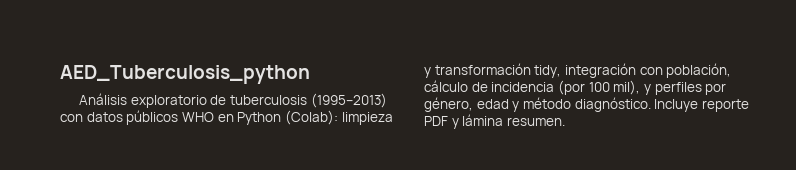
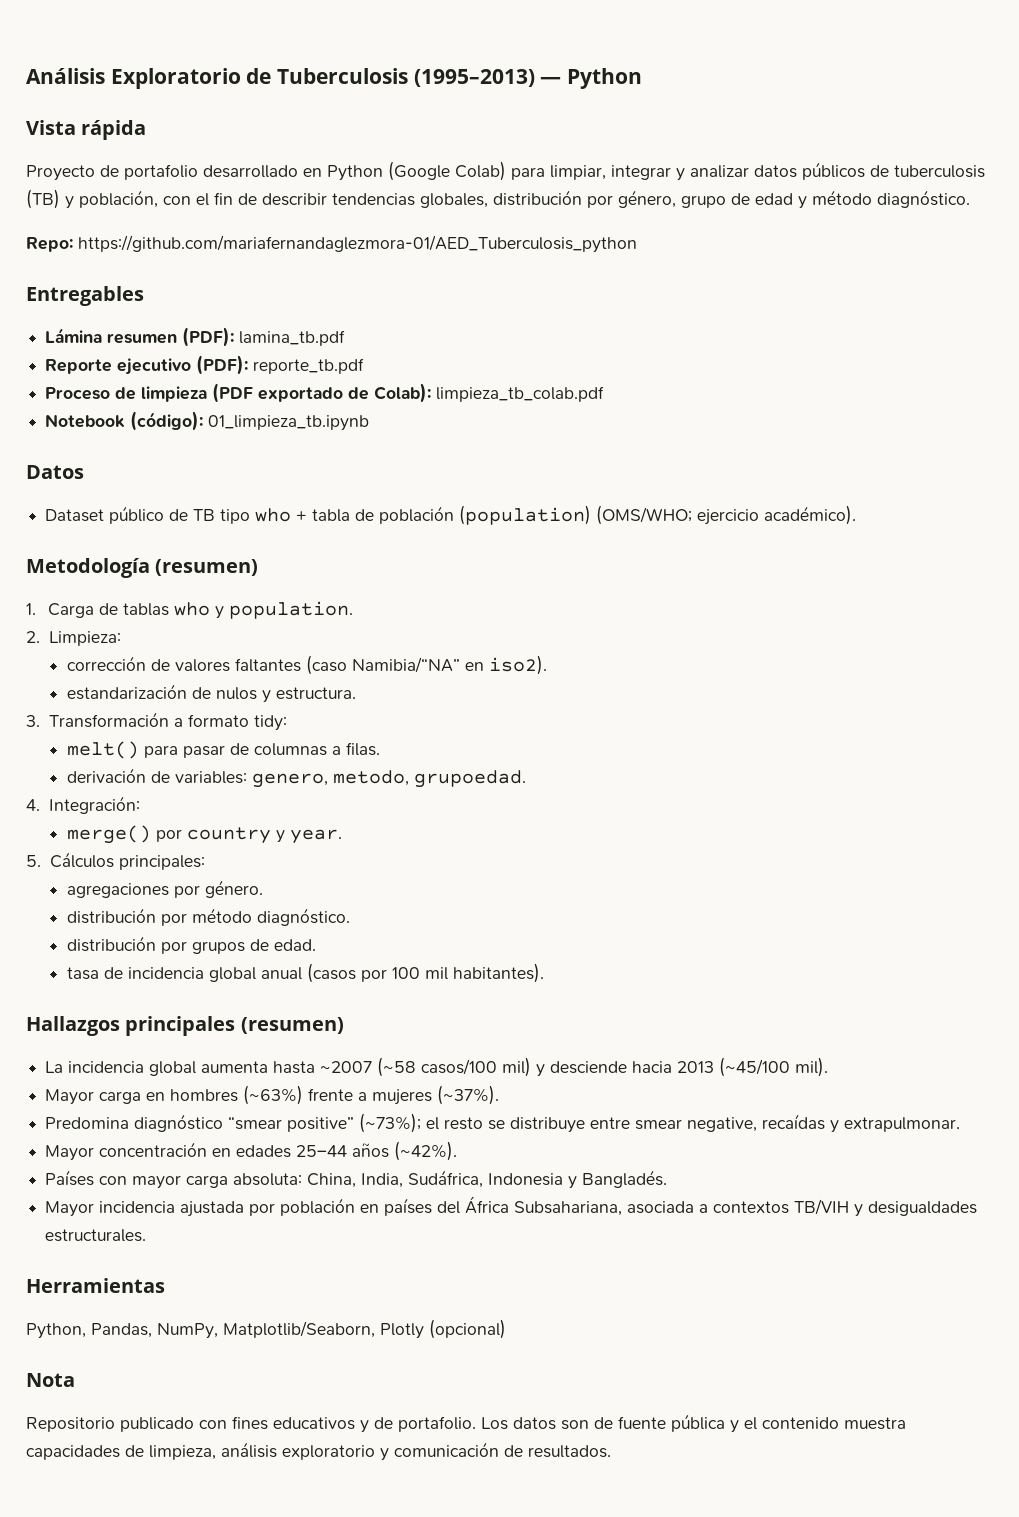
- AED_Tuberculosis_python
- Análisis exploratorio de tuberculosis (1995–2013) con datos públicos WHO en Python (Colab): limpieza y transformación tidy, integración con población, cálculo de incidencia (por 100 mil), y perfiles por género, edad y método diagnóstico. Incluye reporte PDF y lámina resumen.
+ Análisis Exploratorio de Tuberculosis (1995–2013) — Python
+ Vista rápida
+ Proyecto de portafolio desarrollado en Python (Google Colab) para limpiar, integrar y analizar datos públicos de tuberculosis (TB) y población, con el fin de describir tendencias globales, distribución por género, grupo de edad y método diagnóstico.
+ Repo: https://github.com/mariafernandaglezmora-01/AED_Tuberculosis_python
+ Entregables
+ Lámina resumen (PDF): lamina_tb.pdf
+ Reporte ejecutivo (PDF): reporte_tb.pdf
+ Proceso de limpieza (PDF exportado de Colab): limpieza_tb_colab.pdf
+ Notebook (código): 01_limpieza_tb.ipynb
+ Datos
+ Dataset público de TB tipo who + tabla de población (population) (OMS/WHO; ejercicio académico).
+ Metodología (resumen)
+ 1. Carga de tablas who y population.
+ 2. Limpieza:
+ corrección de valores faltantes (caso Namibia/“NA” en iso2).
+ estandarización de nulos y estructura.
+ 3. Transformación a formato tidy:
+ melt() para pasar de columnas a filas.
+ derivación de variables: genero, metodo, grupoedad.
+ 4. Integración:
+ merge() por country y year.
+ 5. Cálculos principales:
+ agregaciones por género.
+ distribución por método diagnóstico.
+ distribución por grupos de edad.
+ tasa de incidencia global anual (casos por 100 mil habitantes).
+ Hallazgos principales (resumen)
+ La incidencia global aumenta hasta ~2007 (~58 casos/100 mil) y desciende hacia 2013 (~45/100 mil).
+ Mayor carga en hombres (~63%) frente a mujeres (~37%).
+ Predomina diagnóstico “smear positive” (~73%); el resto se distribuye entre smear negative, recaídas y extrapulmonar.
+ Mayor concentración en edades 25–44 años (~42%).
+ Países con mayor carga absoluta: China, India, Sudáfrica, Indonesia y Bangladés.
+ Mayor incidencia ajustada por población en países del África Subsahariana, asociada a contextos TB/VIH y desigualdades estructurales.
+ Herramientas
+ Python, Pandas, NumPy, Matplotlib/Seaborn, Plotly (opcional)
+ Nota
+ Repositorio publicado con fines educativos y de portafolio. Los datos son de fuente pública y el contenido muestra capacidades de limpieza, análisis exploratorio y comunicación de resultados.

